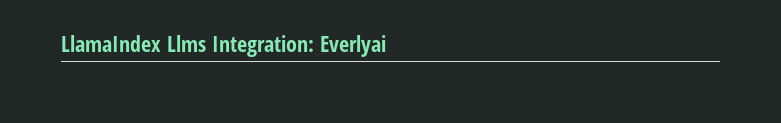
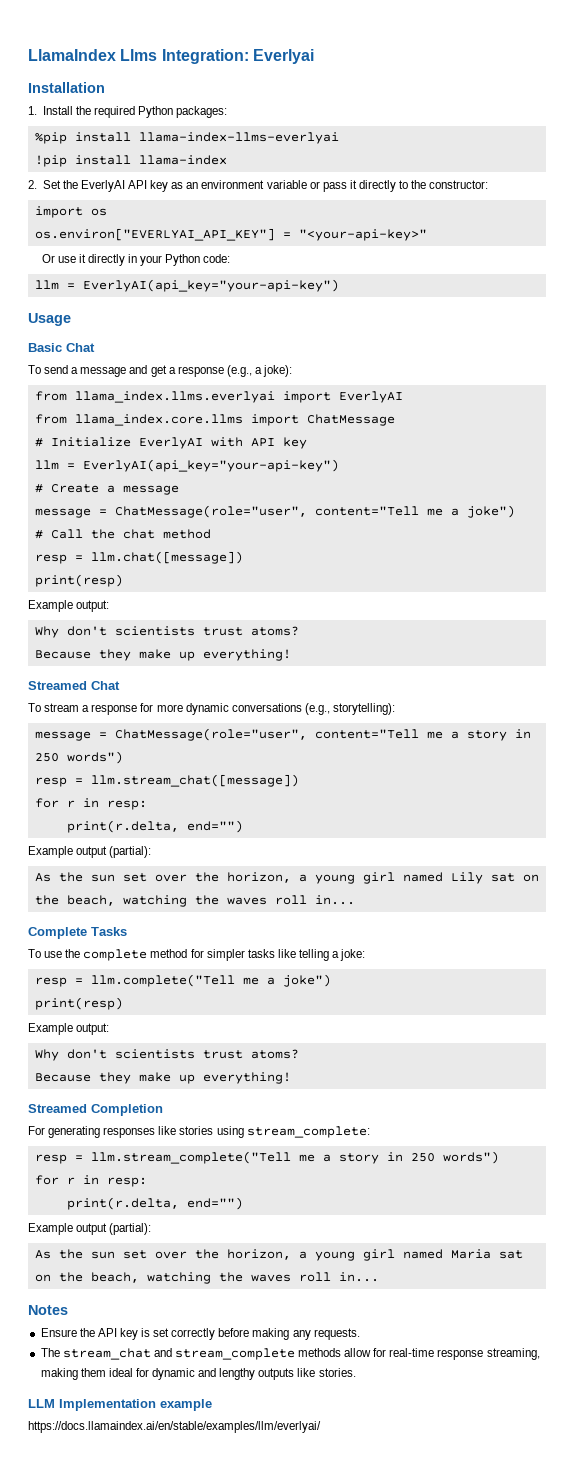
+ Installation
+ 1. Install the required Python packages:
+ %pip install llama-index-llms-everlyai
+ !pip install llama-index
+ 2. Set the EverlyAI API key as an environment variable or pass it directly to the constructor:
+ import os
+ os.environ["EVERLYAI_API_KEY"] = "<your-api-key>"
+ Or use it directly in your Python code:
+ llm = EverlyAI(api_key="your-api-key")
+ Usage
+ Basic Chat
+ To send a message and get a response (e.g., a joke):
+ from llama_index.llms.everlyai import EverlyAI
+ from llama_index.core.llms import ChatMessage
+ # Initialize EverlyAI with API key
+ llm = EverlyAI(api_key="your-api-key")
+ # Create a message
+ message = ChatMessage(role="user", content="Tell me a joke")
+ # Call the chat method
+ resp = llm.chat([message])
+ print(resp)
+ Example output:
+ Why don't scientists trust atoms?
+ Because they make up everything!
+ Streamed Chat
+ To stream a response for more dynamic conversations (e.g., storytelling):
+ message = ChatMessage(role="user", content="Tell me a story in 250 words")
+ resp = llm.stream_chat([message])
+ for r in resp:
+ print(r.delta, end="")
+ Example output (partial):
+ As the sun set over the horizon, a young girl named Lily sat on the beach, watching the waves roll in...
+ Complete Tasks
+ To use the complete method for simpler tasks like telling a joke:
+ resp = llm.complete("Tell me a joke")
+ print(resp)
+ Example output:
+ Why don't scientists trust atoms?
+ Because they make up everything!
+ Streamed Completion
+ For generating responses like stories using stream_complete:
+ resp = llm.stream_complete("Tell me a story in 250 words")
+ for r in resp:
+ print(r.delta, end="")
+ Example output (partial):
+ As the sun set over the horizon, a young girl named Maria sat on the beach, watching the waves roll in...
+ Notes
+ Ensure the API key is set correctly before making any requests.
+ The stream_chat and stream_complete methods allow for real-time response streaming, making them ideal for dynamic and lengthy outputs like stories.
+ LLM Implementation example
+ https://docs.llamaindex.ai/en/stable/examples/llm/everlyai/

